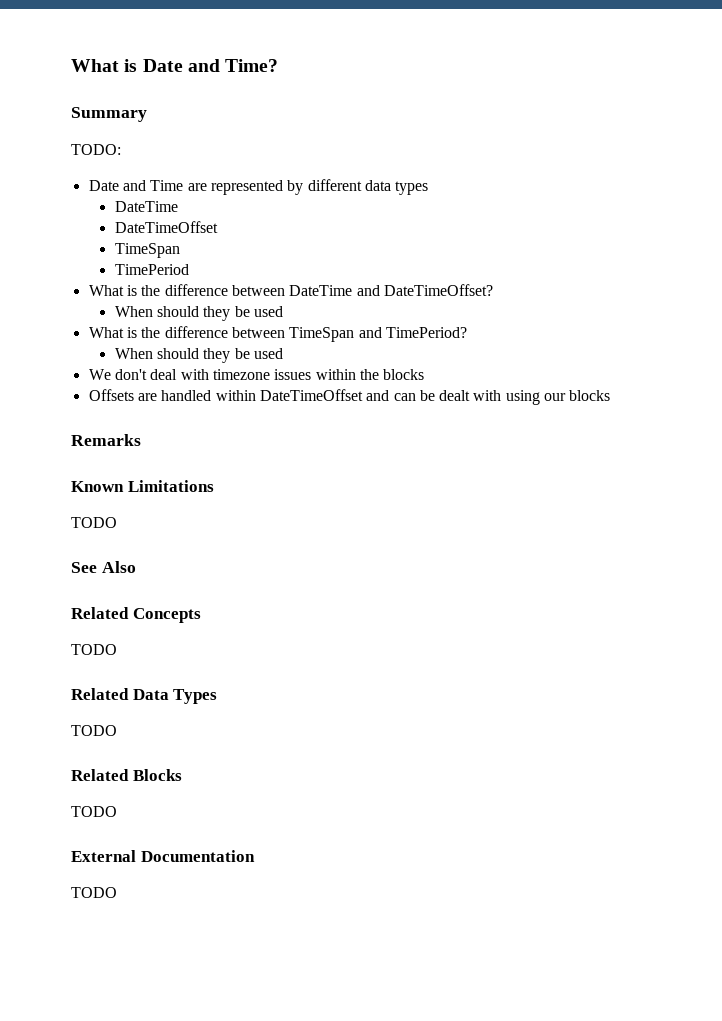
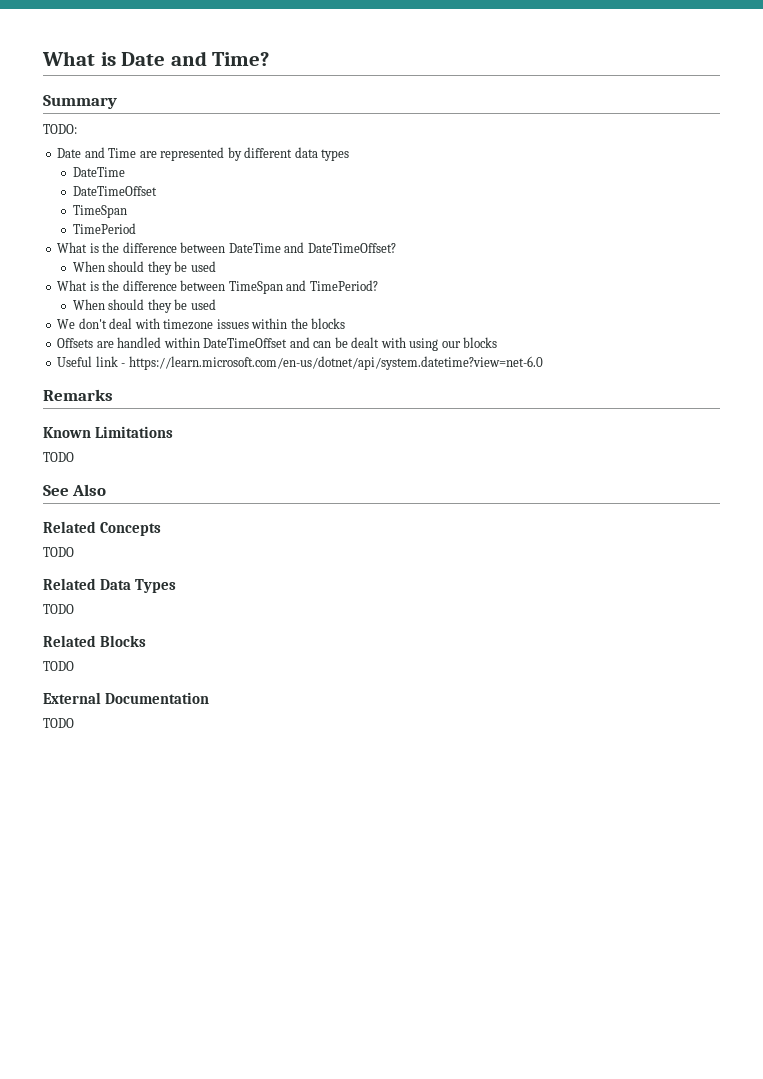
+ Useful link - https://learn.microsoft.com/en-us/dotnet/api/system.datetime?view=net-6.0

